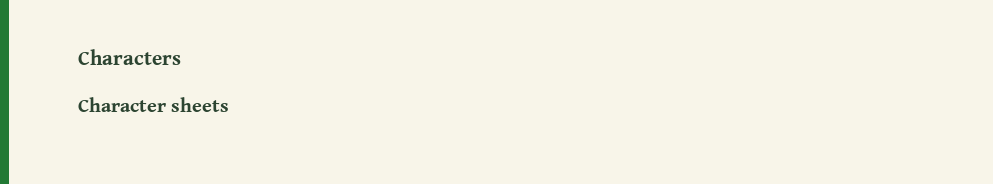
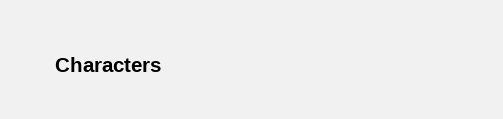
- Character sheets

